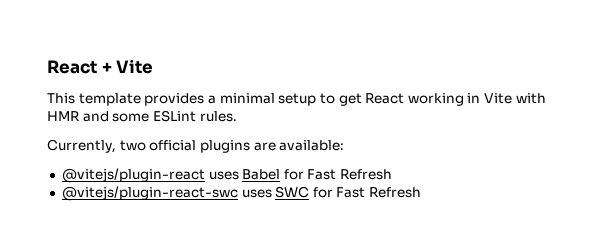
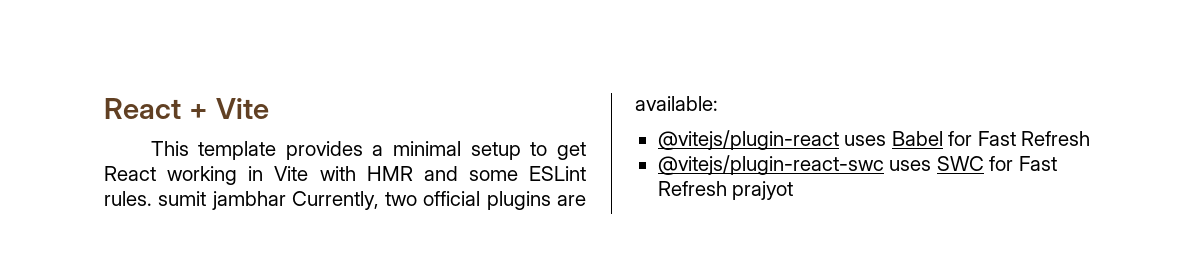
- This template provides a minimal setup to get React working in Vite with HMR and some ESLint rules.
- Currently, two official plugins are available:
+ This template provides a minimal setup to get React working in Vite with HMR and some ESLint rules. sumit jambhar Currently, two official plugins are available:
- @vitejs/plugin-react-swc uses SWC for Fast Refresh
+ @vitejs/plugin-react-swc uses SWC for Fast Refresh prajyot

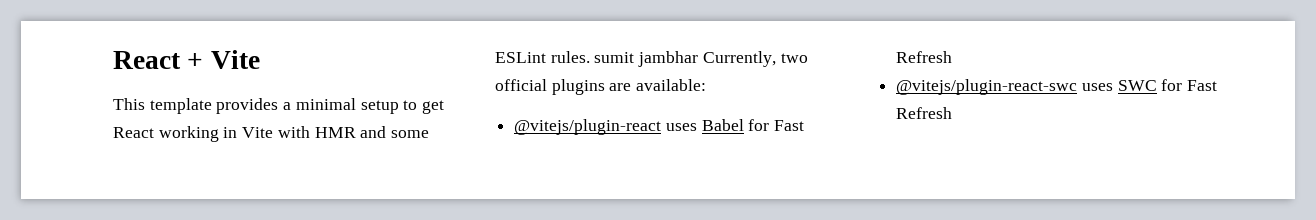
- @vitejs/plugin-react-swc uses SWC for Fast Refresh prajyot
+ @vitejs/plugin-react-swc uses SWC for Fast Refresh

